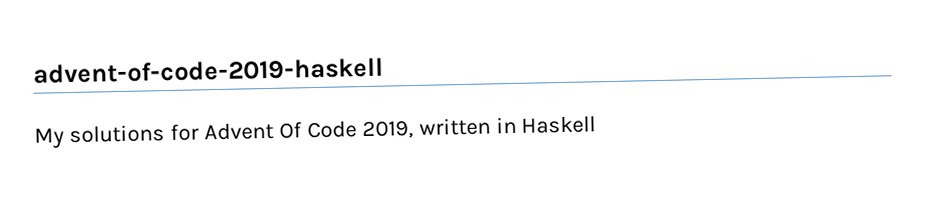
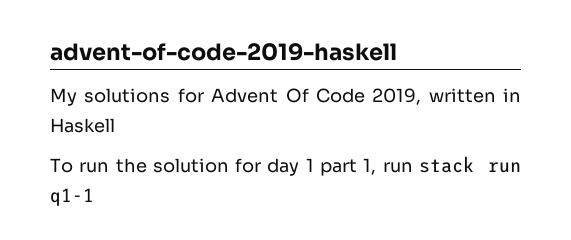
+ To run the solution for day 1 part 1, run stack run q1-1

